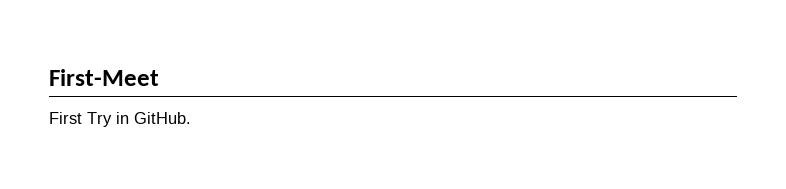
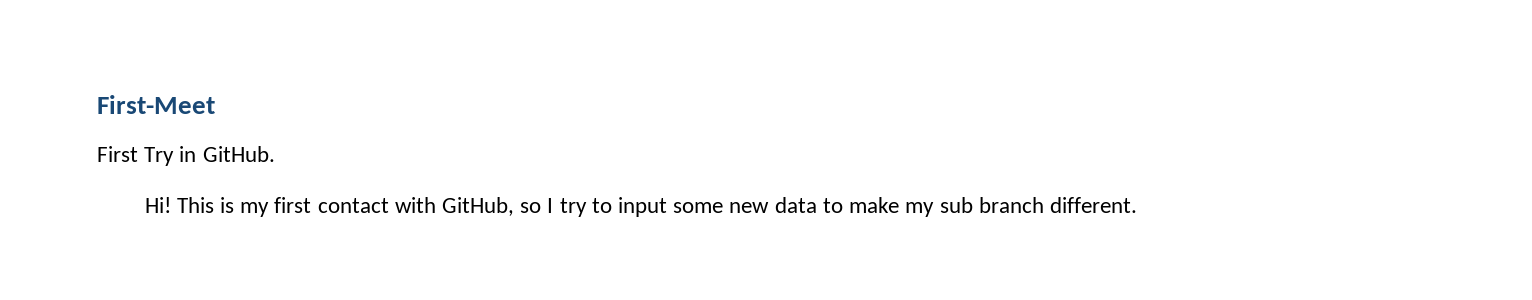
+ Hi! This is my first contact with GitHub, so I try to input some new data to make my sub branch different.

